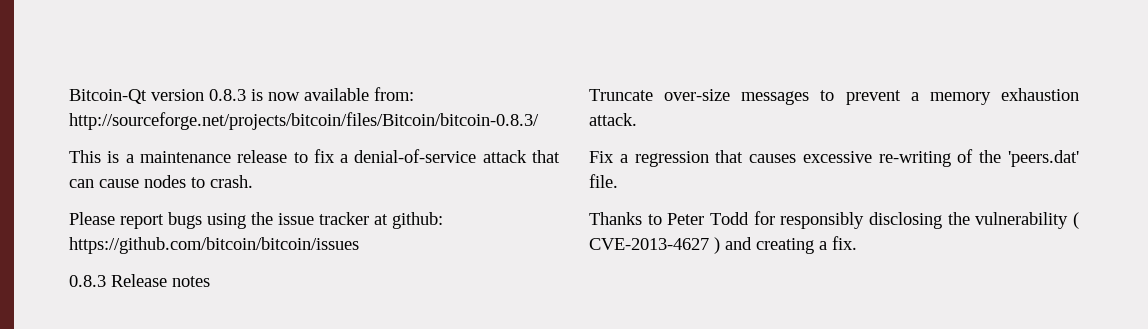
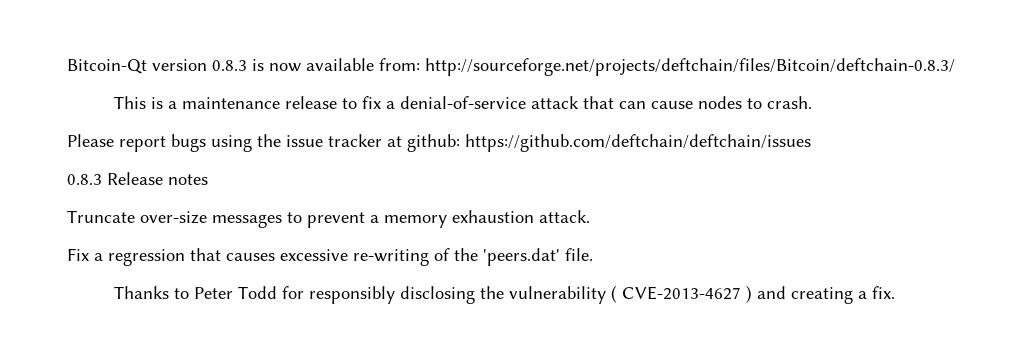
- Bitcoin-Qt version 0.8.3 is now available from: http://sourceforge.net/projects/bitcoin/files/Bitcoin/bitcoin-0.8.3/
+ Bitcoin-Qt version 0.8.3 is now available from: http://sourceforge.net/projects/deftchain/files/Bitcoin/deftchain-0.8.3/
- Please report bugs using the issue tracker at github: https://github.com/bitcoin/bitcoin/issues
+ Please report bugs using the issue tracker at github: https://github.com/deftchain/deftchain/issues

